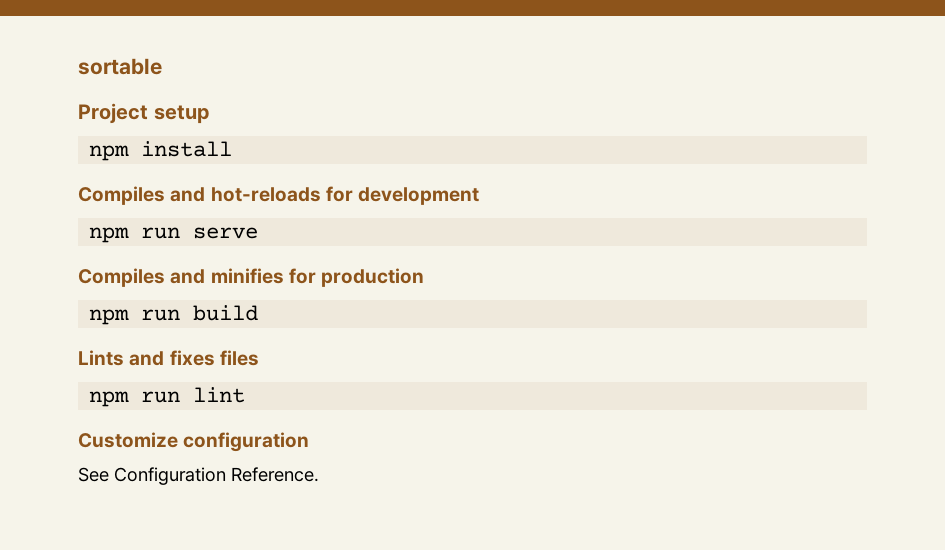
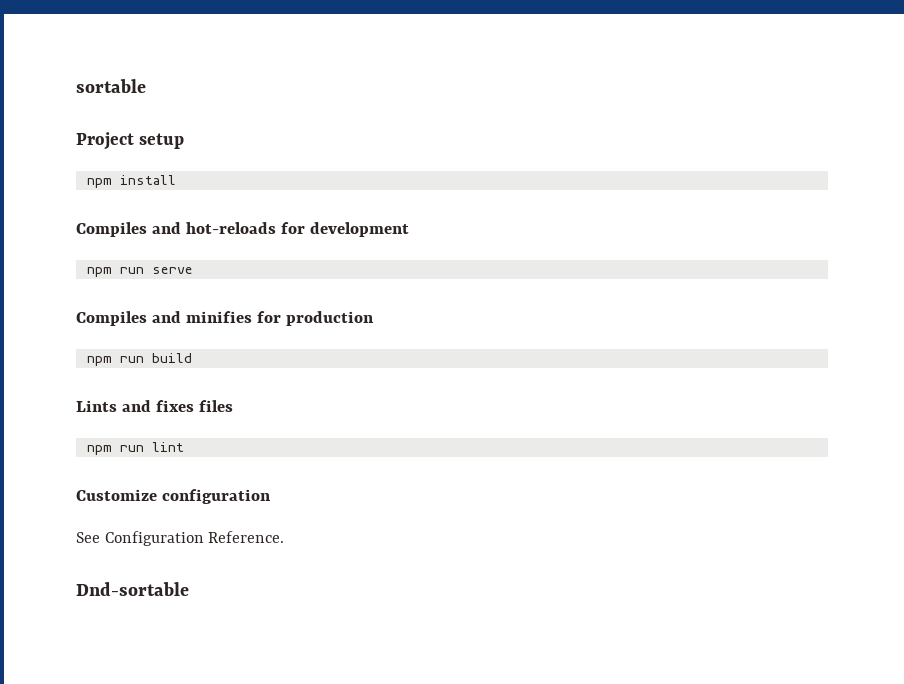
+ Dnd-sortable

